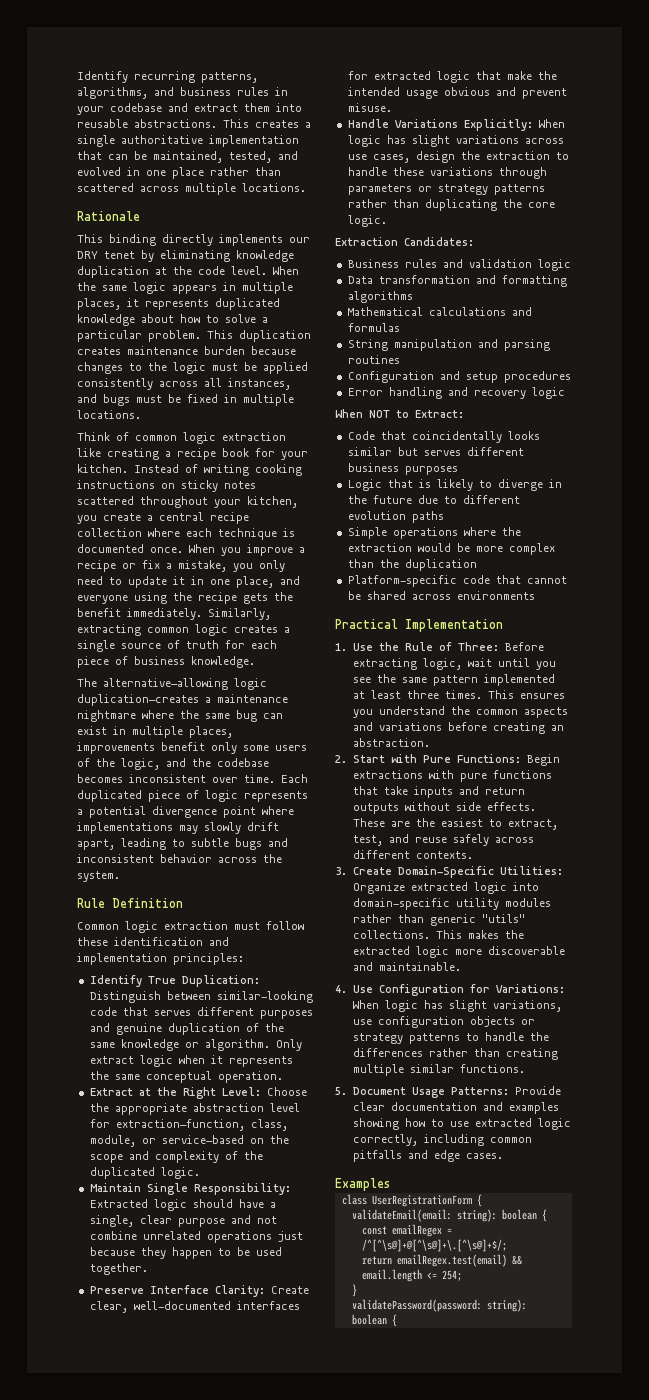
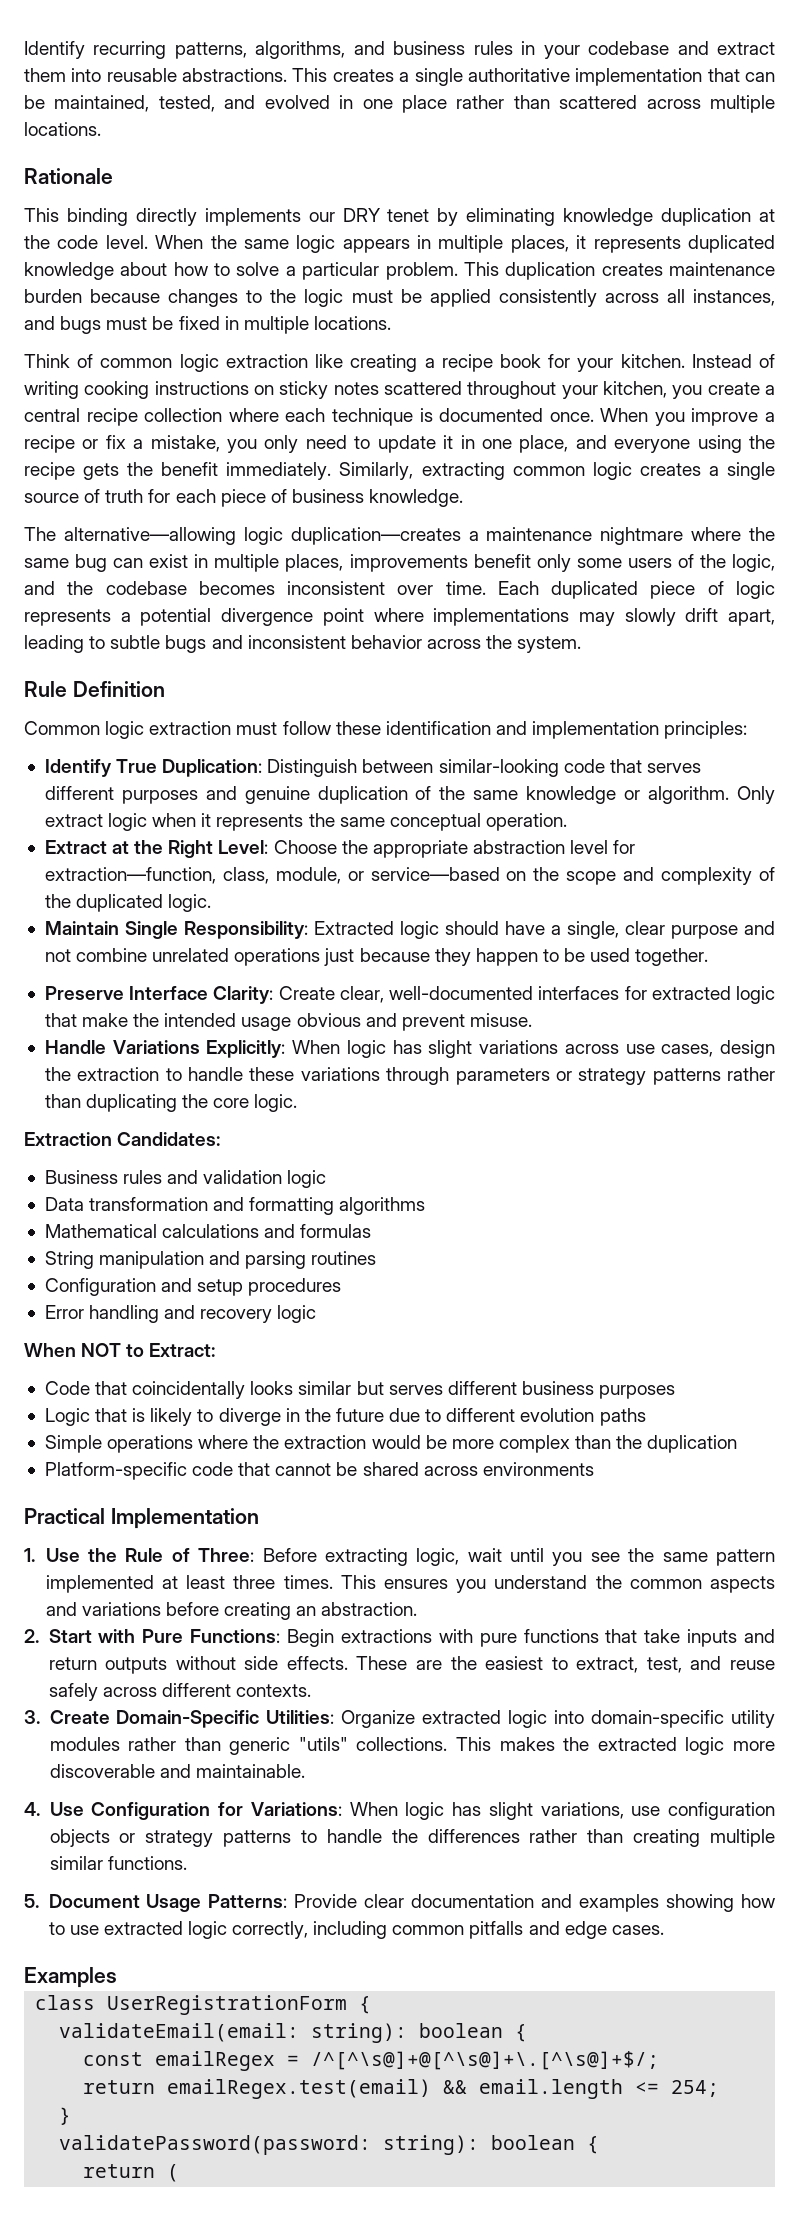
+ return (

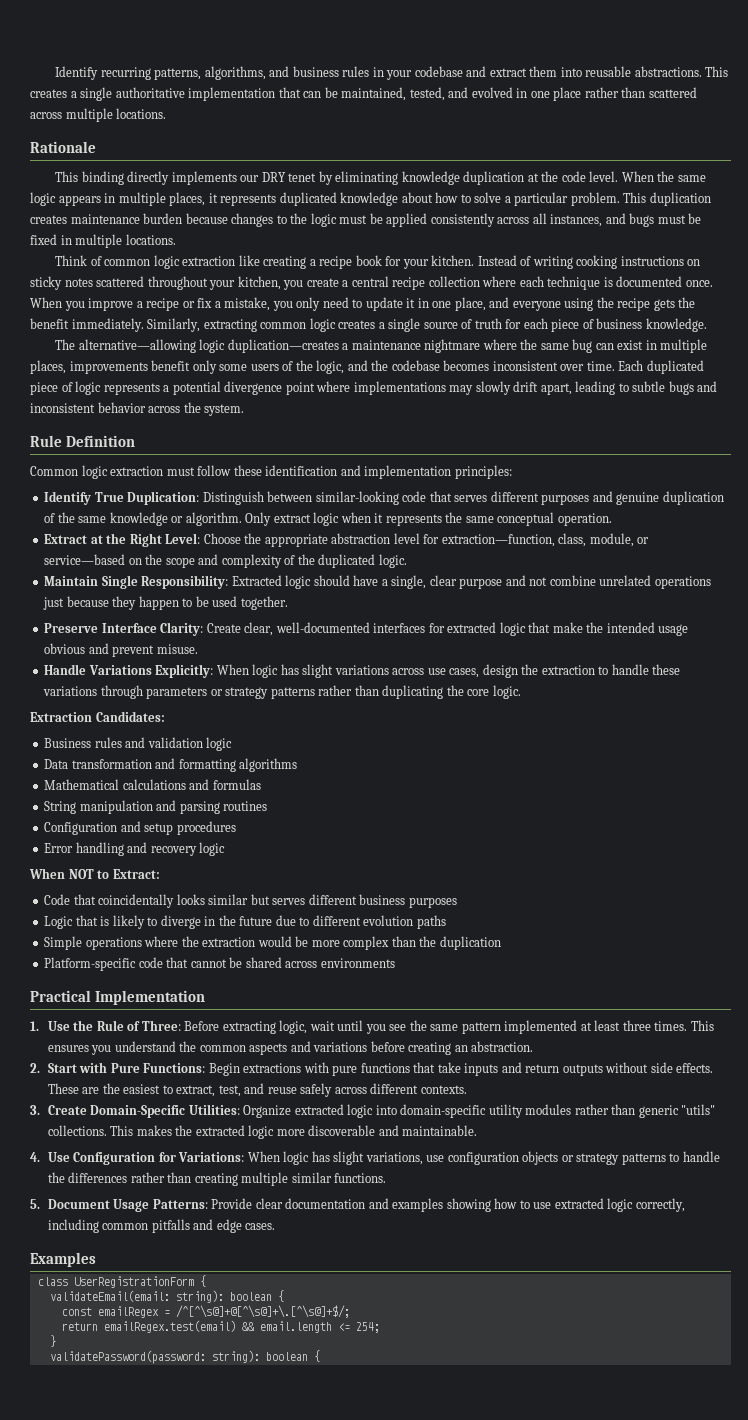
- return (

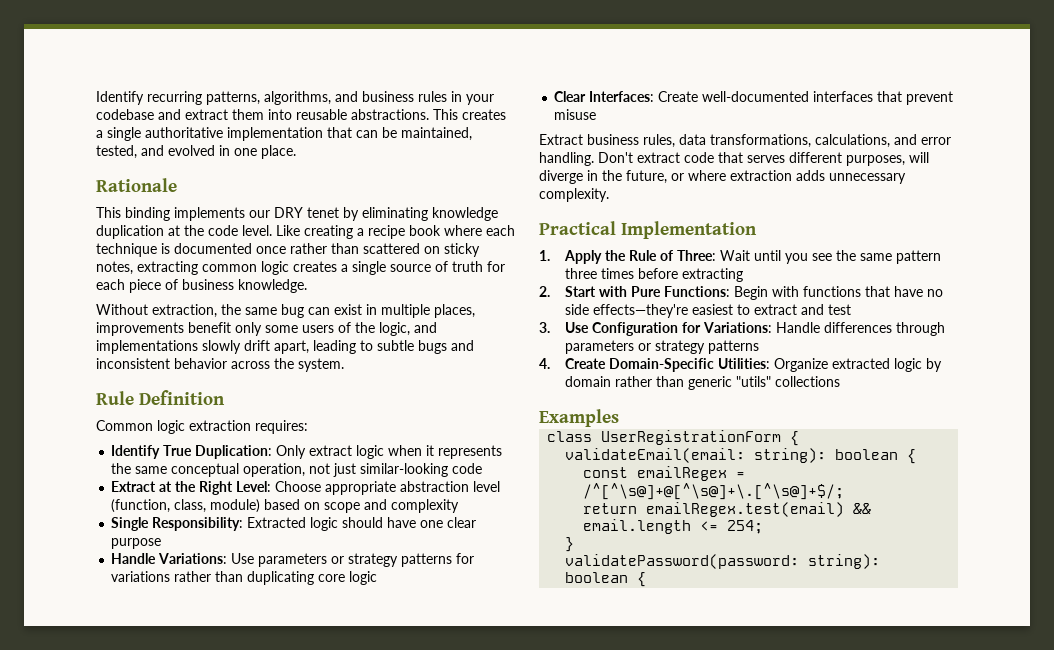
- This creates a single authoritative implementation that can be maintained, tested, and evolved in one place rather than scattered across multiple locations.
+ This creates a single authoritative implementation that can be maintained, tested, and evolved in one place.
- This binding directly implements our DRY tenet by eliminating knowledge duplication at the code level.
+ This binding implements our DRY tenet by eliminating knowledge duplication at the code level.
- When the same logic appears in multiple places, it represents duplicated knowledge about how to solve a particular problem. This duplication creates maintenance burden because changes to the logic must be applied consistently across all instances, and bugs must be fixed in multiple locations.
- Think of common logic extraction like creating a recipe book for your kitchen. Instead of writing cooking instructions on sticky notes scattered throughout your kitchen, you create a central recipe collection where each technique is documented once. When you improve a recipe or fix a mistake, you only need to update it in one place, and everyone using the recipe gets the benefit immediately. Similarly, extracting common logic creates a single source of truth for each piece of business knowledge.
+ Like creating a recipe book where each technique is documented once rather than scattered on sticky notes, extracting common logic creates a single source of truth for each piece of business knowledge.
- The alternative—allowing logic duplication—creates a maintenance nightmare where the same bug can exist in multiple places, improvements benefit only some users of the logic, and the codebase becomes inconsistent over time. Each duplicated piece of logic represents a potential divergence point where implementations may slowly drift apart, leading to subtle bugs and inconsistent behavior across the system.
+ Without extraction, the same bug can exist in multiple places, improvements benefit only some users of the logic, and implementations slowly drift apart, leading to subtle bugs and inconsistent behavior across the system.
- Common logic extraction must follow these identification and implementation principles:
- Identify True Duplication: Distinguish between similar-looking code that serves different purposes and genuine duplication of the same knowledge or algorithm. Only extract logic when it represents the same conceptual operation.
+ Common logic extraction requires:
+ Identify True Duplication: Only extract logic when it represents the same conceptual operation, not just similar-looking code
- Extract at the Right Level: Choose the appropriate abstraction level for extraction—function, class, module, or service—based on the scope and complexity of the duplicated logic.
- Maintain Single Responsibility: Extracted logic should have a single, clear purpose and not combine unrelated operations just because they happen to be used together.
- Preserve Interface Clarity: Create clear, well-documented interfaces for extracted logic that make the intended usage obvious and prevent misuse.
- Handle Variations Explicitly: When logic has slight variations across use cases, design the extraction to handle these variations through parameters or strategy patterns rather than duplicating the core logic.
- Extraction Candidates:
- Business rules and validation logic
- Data transformation and formatting algorithms
- Mathematical calculations and formulas
- String manipulation and parsing routines
- Configuration and setup procedures
- Error handling and recovery logic
- When NOT to Extract:
- Code that coincidentally looks similar but serves different business purposes
- Logic that is likely to diverge in the future due to different evolution paths
- Simple operations where the extraction would be more complex than the duplication
- Platform-specific code that cannot be shared across environments
+ Extract at the Right Level: Choose appropriate abstraction level (function, class, module) based on scope and complexity
+ Single Responsibility: Extracted logic should have one clear purpose
+ Handle Variations: Use parameters or strategy patterns for variations rather than duplicating core logic
+ Clear Interfaces: Create well-documented interfaces that prevent misuse
+ Extract business rules, data transformations, calculations, and error handling. Don't extract code that serves different purposes, will diverge in the future, or where extraction adds unnecessary complexity.
- 1. Use the Rule of Three: Before extracting logic, wait until you see the same pattern implemented at least three times. This ensures you understand the common aspects and variations before creating an abstraction.
+ 1. Apply the Rule of Three: Wait until you see the same pattern three times before extracting
- 2. Start with Pure Functions: Begin extractions with pure functions that take inputs and return outputs without side effects. These are the easiest to extract, test, and reuse safely across different contexts.
- 3. Create Domain-Specific Utilities: Organize extracted logic into domain-specific utility modules rather than generic "utils" collections. This makes the extracted logic more discoverable and maintainable.
- 4. Use Configuration for Variations: When logic has slight variations, use configuration objects or strategy patterns to handle the differences rather than creating multiple similar functions.
- 5. Document Usage Patterns: Provide clear documentation and examples showing how to use extracted logic correctly, including common pitfalls and edge cases.
+ 2. Start with Pure Functions: Begin with functions that have no side effects—they're easiest to extract and test
+ 3. Use Configuration for Variations: Handle differences through parameters or strategy patterns
+ 4. Create Domain-Specific Utilities: Organize extracted logic by domain rather than generic "utils" collections

